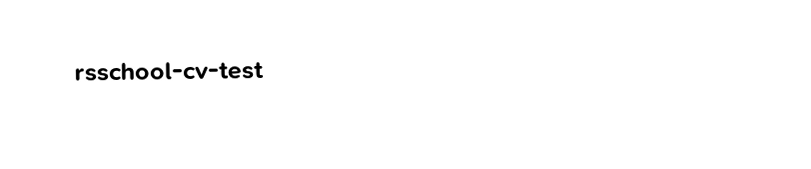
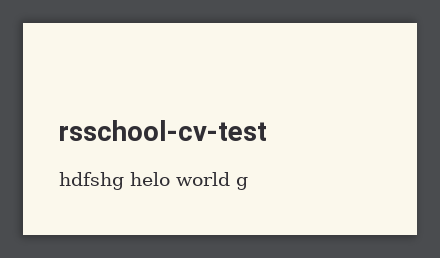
+ hdfshg helo world g

